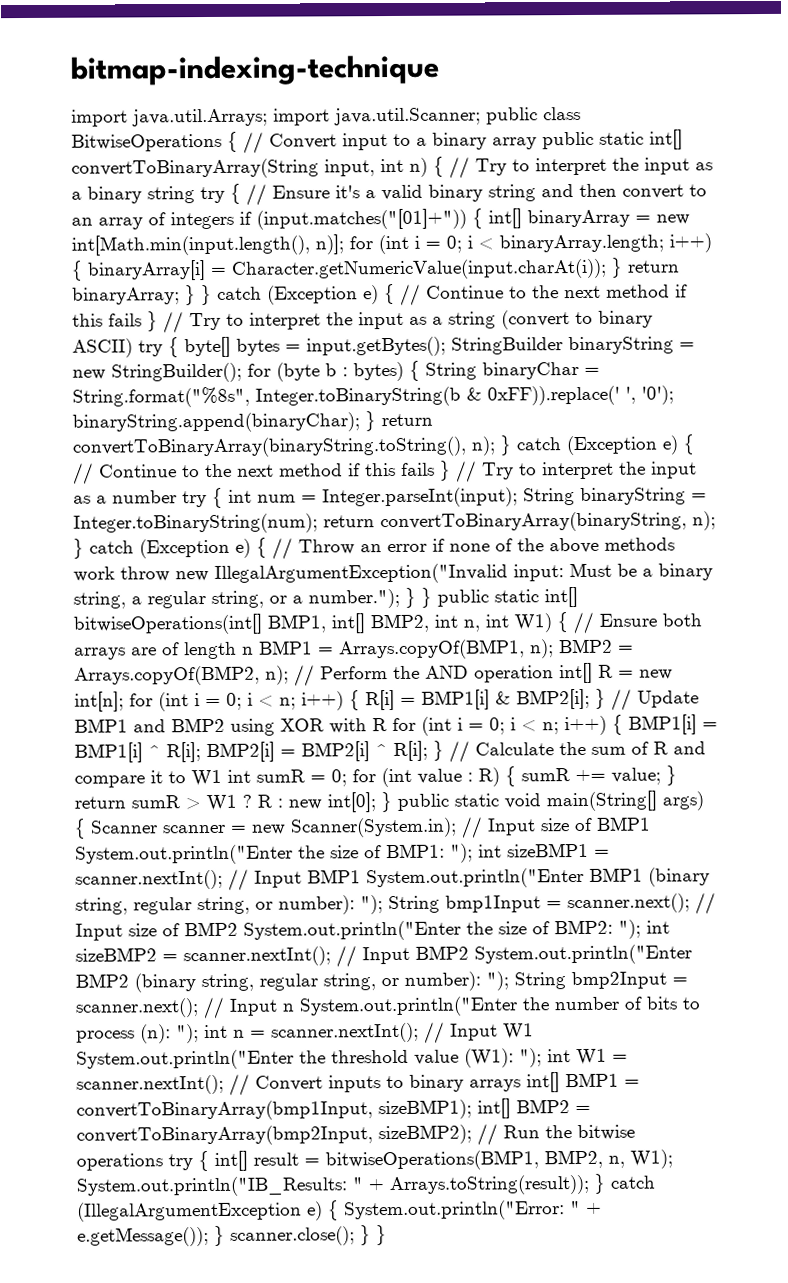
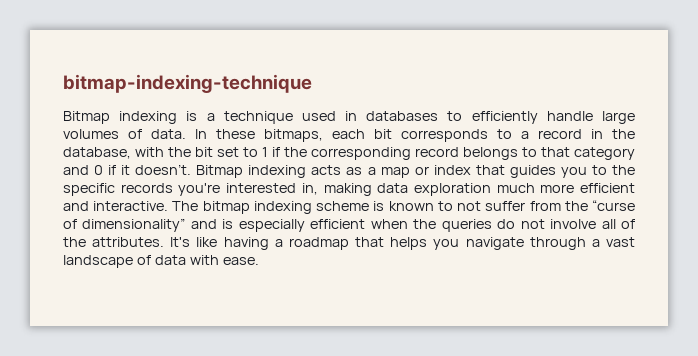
- import java.util.Arrays; import java.util.Scanner; public class BitwiseOperations { // Convert input to a binary array public static int[] convertToBinaryArray(String input, int n) { // Try to interpret the input as a binary string try { // Ensure it's a valid binary string and then convert to an array of integers if (input.matches("[01]+")) { int[] binaryArray = new int[Math.min(input.length(), n)]; for (int i = 0; i < binaryArray.length; i++) { binaryArray[i] = Character.getNumericValue(input.charAt(i)); } return binaryArray; } } catch (Exception e) { // Continue to the next method if this fails } // Try to interpret the input as a string (convert to binary ASCII) try { byte[] bytes = input.getBytes(); StringBuilder binaryString = new StringBuilder(); for (byte b : bytes) { String binaryChar = String.format("%8s", Integer.toBinaryString(b & 0xFF)).replace(' ', '0'); binaryString.append(binaryChar); } return convertToBinaryArray(binaryString.toString(), n); } catch (Exception e) { // Continue to the next method if this fails } // Try to interpret the input as a number try { int num = Integer.parseInt(input); String binaryString = Integer.toBinaryString(num); return convertToBinaryArray(binaryString, n); } catch (Exception e) { // Throw an error if none of the above methods work throw new IllegalArgumentException("Invalid input: Must be a binary string, a regular string, or a number."); } } public static int[] bitwiseOperations(int[] BMP1, int[] BMP2, int n, int W1) { // Ensure both arrays are of length n BMP1 = Arrays.copyOf(BMP1, n); BMP2 = Arrays.copyOf(BMP2, n); // Perform the AND operation int[] R = new int[n]; for (int i = 0; i < n; i++) { R[i] = BMP1[i] & BMP2[i]; } // Update BMP1 and BMP2 using XOR with R for (int i = 0; i < n; i++) { BMP1[i] = BMP1[i] ^ R[i]; BMP2[i] = BMP2[i] ^ R[i]; } // Calculate the sum of R and compare it to W1 int sumR = 0; for (int value : R) { sumR += value; } return sumR > W1 ? R : new int[0]; } public static void main(String[] args) { Scanner scanner = new Scanner(System.in); // Input size of BMP1 System.out.println("Enter the size of BMP1: "); int sizeBMP1 = scanner.nextInt(); // Input BMP1 System.out.println("Enter BMP1 (binary string, regular string, or number): "); String bmp1Input = scanner.next(); // Input size of BMP2 System.out.println("Enter the size of BMP2: "); int sizeBMP2 = scanner.nextInt(); // Input BMP2 System.out.println("Enter BMP2 (binary string, regular string, or number): "); String bmp2Input = scanner.next(); // Input n System.out.println("Enter the number of bits to process (n): "); int n = scanner.nextInt(); // Input W1 System.out.println("Enter the threshold value (W1): "); int W1 = scanner.nextInt(); // Convert inputs to binary arrays int[] BMP1 = convertToBinaryArray(bmp1Input, sizeBMP1); int[] BMP2 = convertToBinaryArray(bmp2Input, sizeBMP2); // Run the bitwise operations try { int[] result = bitwiseOperations(BMP1, BMP2, n, W1); System.out.println("IB_Results: " + Arrays.toString(result)); } catch (IllegalArgumentException e) { System.out.println("Error: " + e.getMessage()); } scanner.close(); } }
+ Bitmap indexing is a technique used in databases to efficiently handle large volumes of data. In these bitmaps, each bit corresponds to a record in the database, with the bit set to 1 if the corresponding record belongs to that category and 0 if it doesn’t. Bitmap indexing acts as a map or index that guides you to the specific records you're interested in, making data exploration much more efficient and interactive. The bitmap indexing scheme is known to not suffer from the “curse of dimensionality” and is especially efficient when the queries do not involve all of the attributes. It's like having a roadmap that helps you navigate through a vast landscape of data with ease.

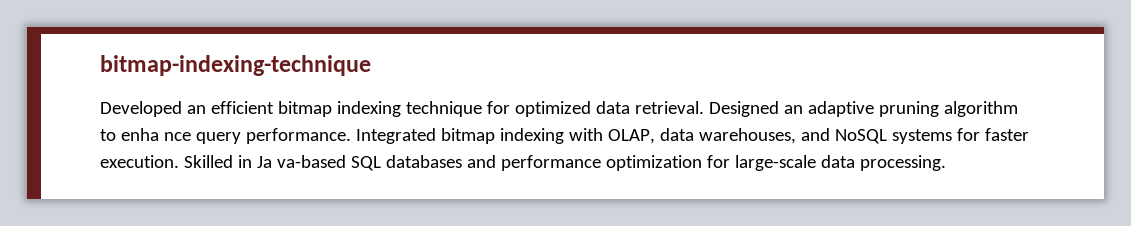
- Bitmap indexing is a technique used in databases to efficiently handle large volumes of data. In these bitmaps, each bit corresponds to a record in the database, with the bit set to 1 if the corresponding record belongs to that category and 0 if it doesn’t. Bitmap indexing acts as a map or index that guides you to the specific records you're interested in, making data exploration much more efficient and interactive. The bitmap indexing scheme is known to not suffer from the “curse of dimensionality” and is especially efficient when the queries do not involve all of the attributes. It's like having a roadmap that helps you navigate through a vast landscape of data with ease.
+ Developed an efficient bitmap indexing technique for optimized data retrieval. Designed an adaptive pruning algorithm to enha nce query performance. Integrated bitmap indexing with OLAP, data warehouses, and NoSQL systems for faster execution. Skilled in Ja va-based SQL databases and performance optimization for large-scale data processing.

